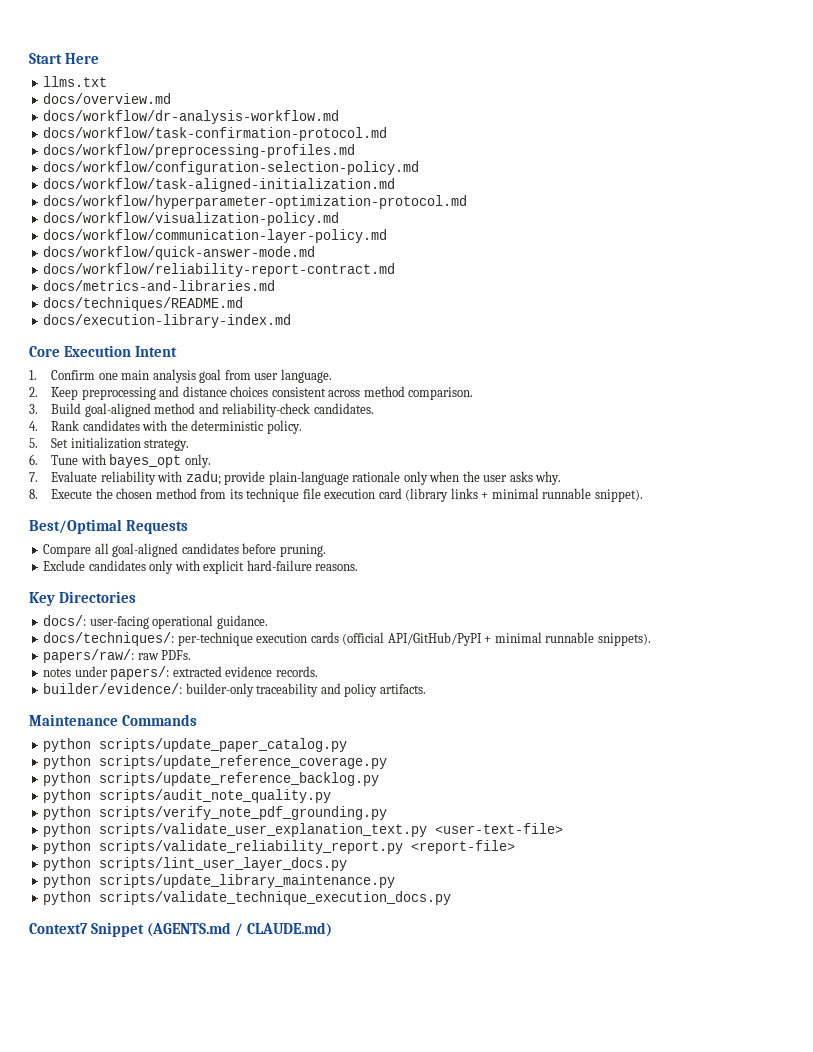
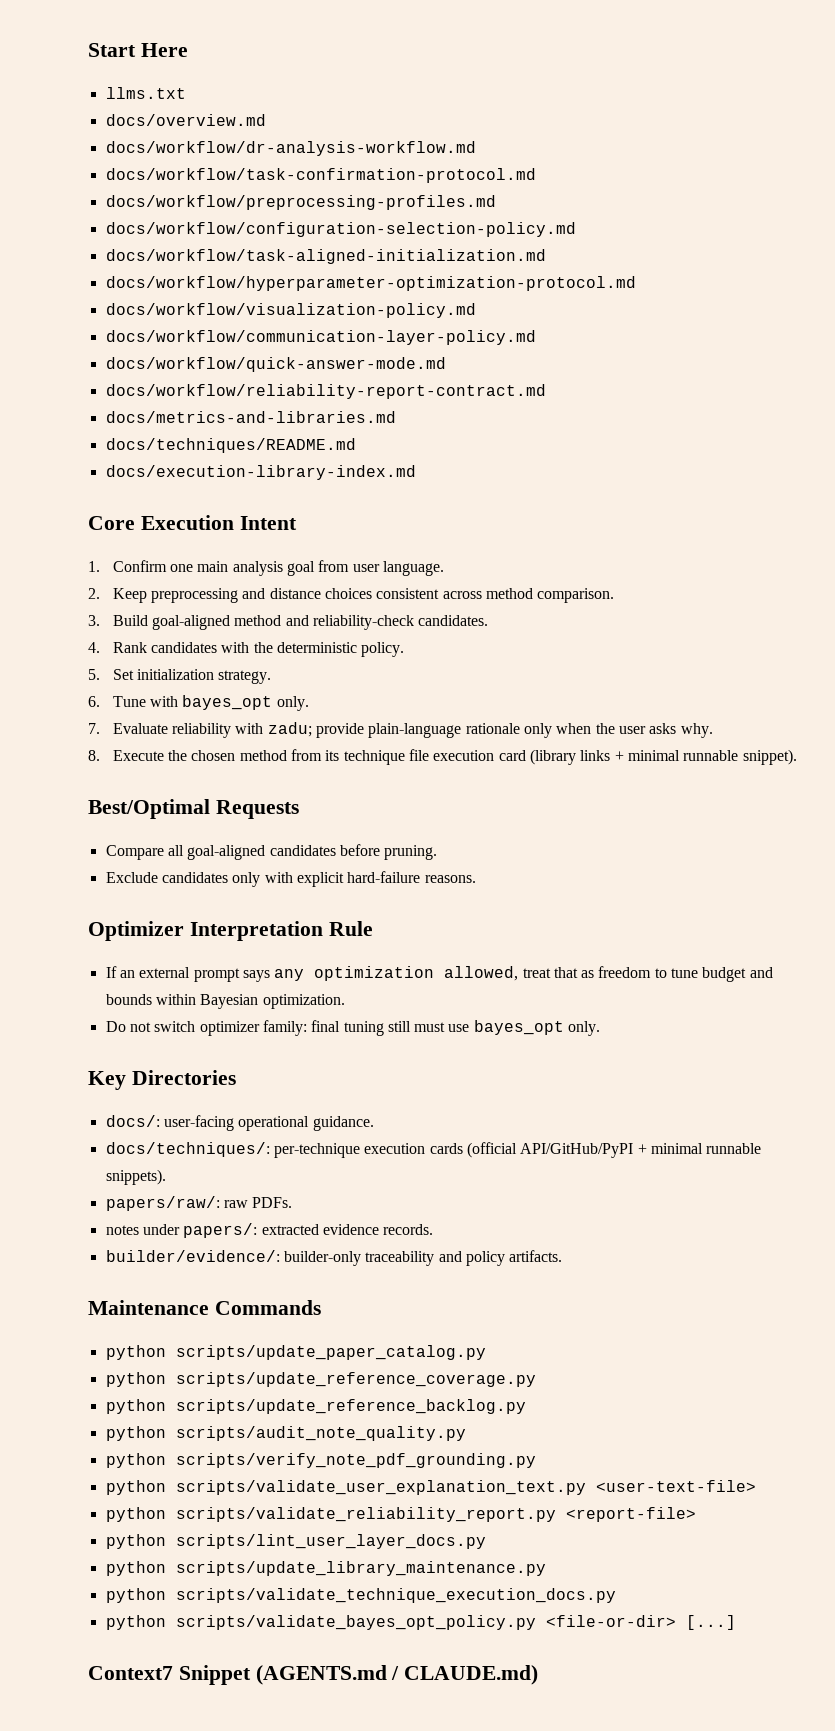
+ Optimizer Interpretation Rule
+ If an external prompt says any optimization allowed, treat that as freedom to tune budget and bounds within Bayesian optimization.
+ Do not switch optimizer family: final tuning still must use bayes_opt only.
+ python scripts/validate_bayes_opt_policy.py <file-or-dir> [...]

